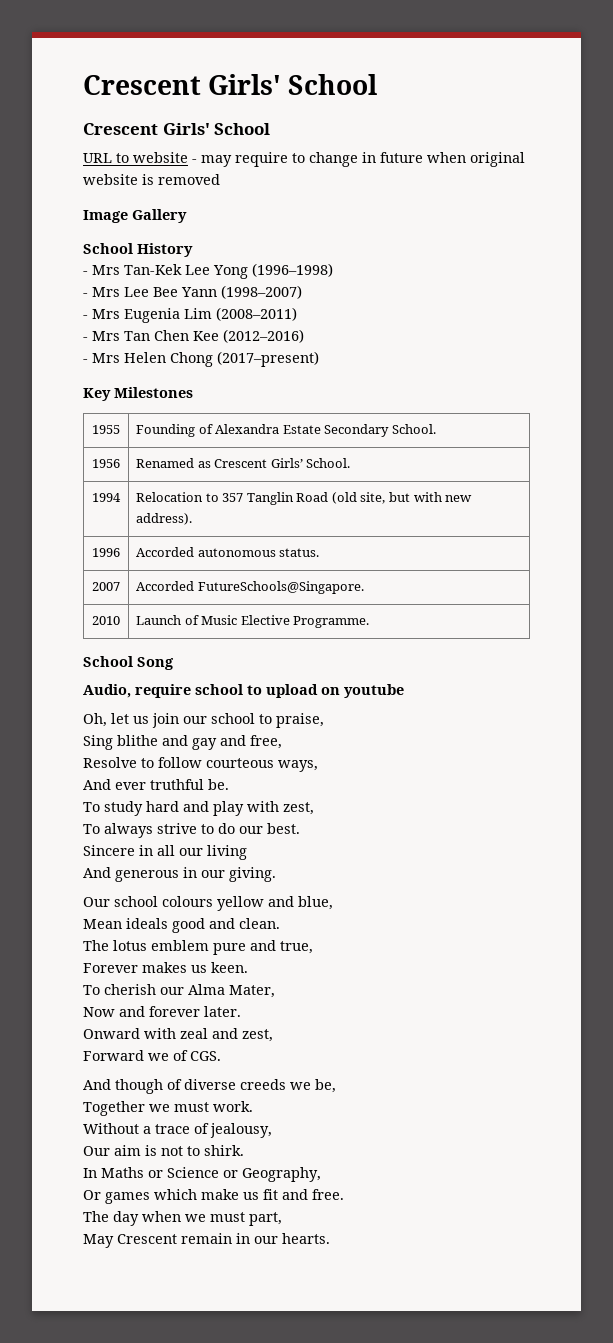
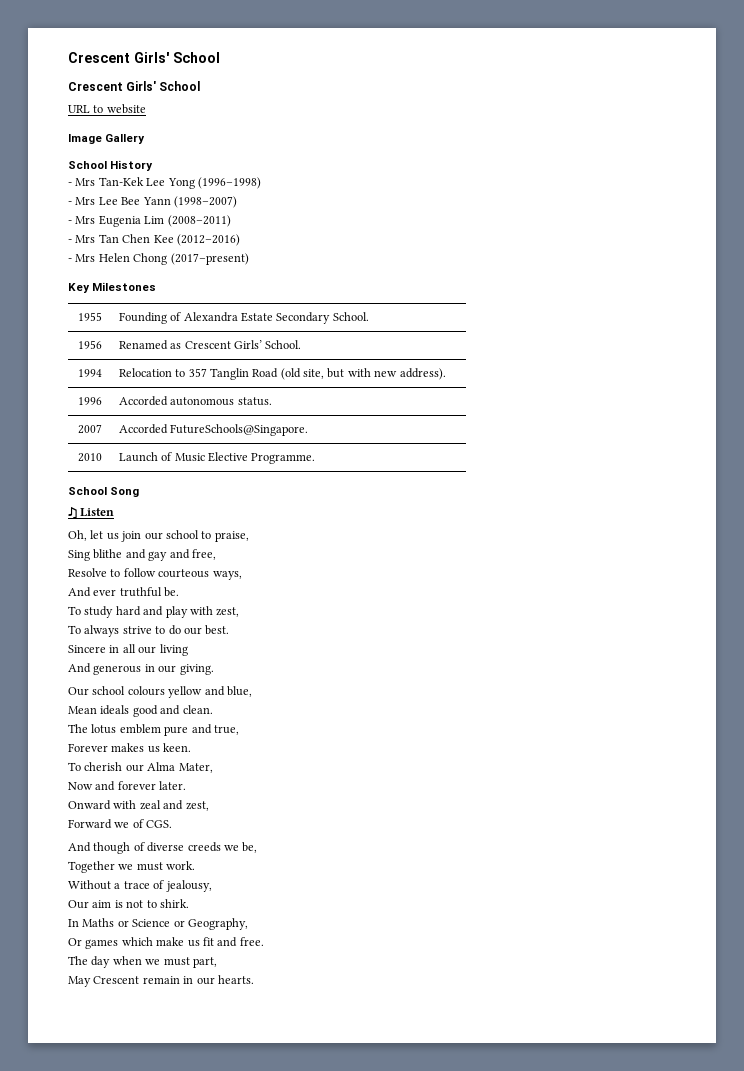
- URL to website - may require to change in future when original website is removed
+ URL to website
- Audio, require school to upload on youtube
+ ♫ Listen

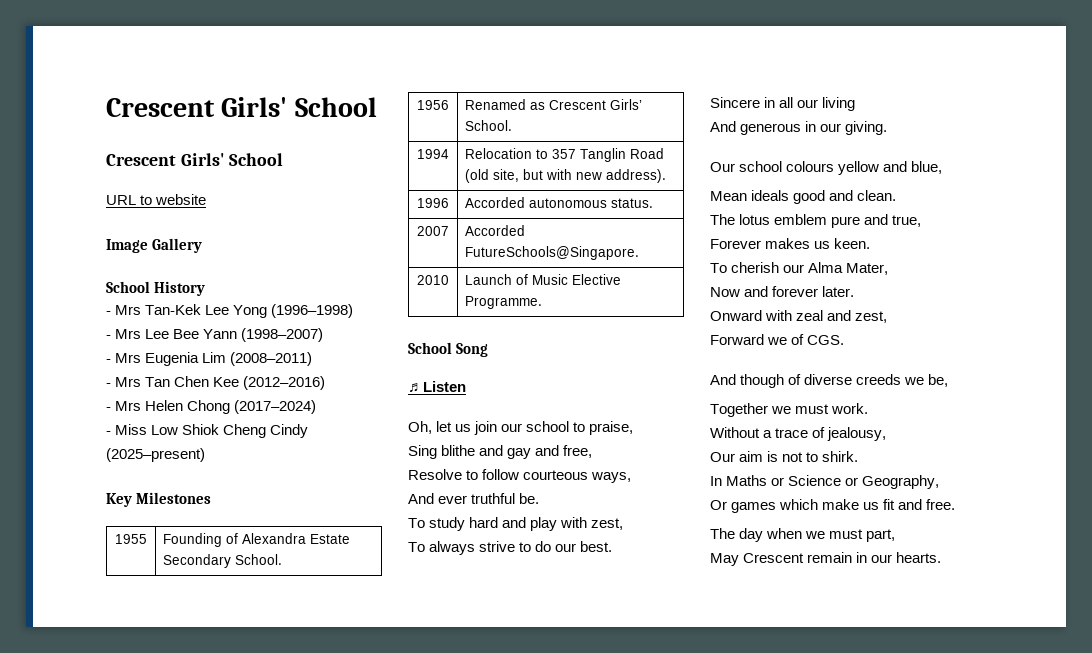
- - Mrs Helen Chong (2017–present)
+ - Mrs Helen Chong (2017–2024)
+ - Miss Low Shiok Cheng Cindy (2025–present)

